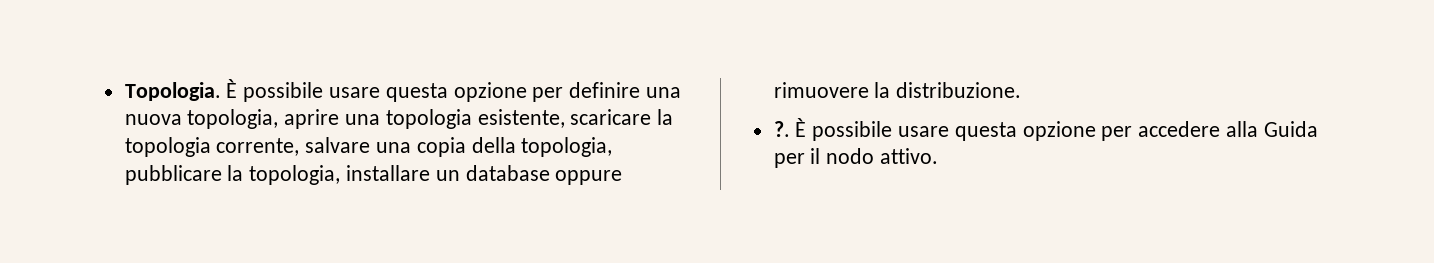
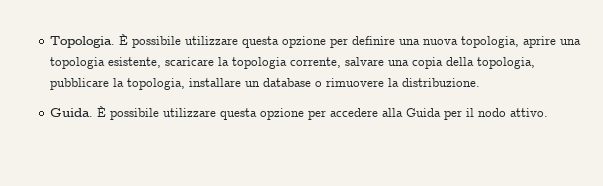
- È possibile usare questa opzione per definire una nuova topologia, aprire una topologia esistente, scaricare la topologia corrente, salvare una copia della topologia, pubblicare la topologia, installare un database oppure rimuovere la distribuzione.
+ È possibile utilizzare questa opzione per definire una nuova topologia, aprire una topologia esistente, scaricare la topologia corrente, salvare una copia della topologia, pubblicare la topologia, installare un database o rimuovere la distribuzione.
- ?. È possibile usare questa opzione per accedere alla Guida per il nodo attivo.
+ Guida. È possibile utilizzare questa opzione per accedere alla Guida per il nodo attivo.

